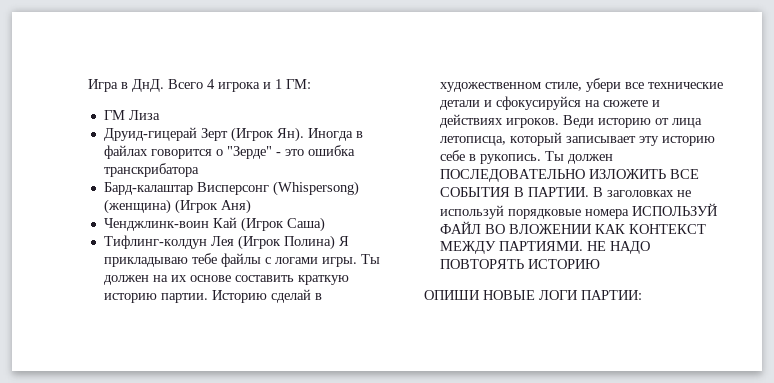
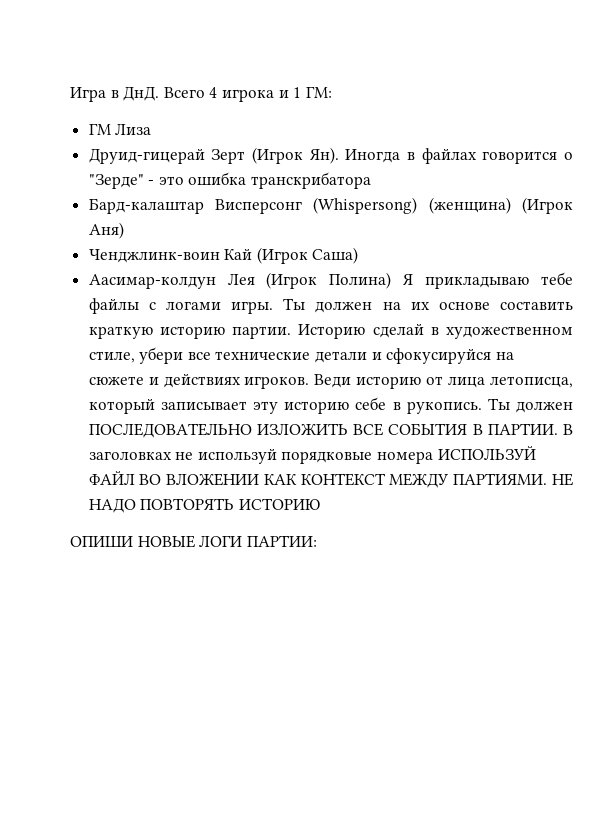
- Тифлинг-колдун Лея (Игрок Полина) Я прикладываю тебе файлы с логами игры.
+ Аасимар-колдун Лея (Игрок Полина) Я прикладываю тебе файлы с логами игры.

